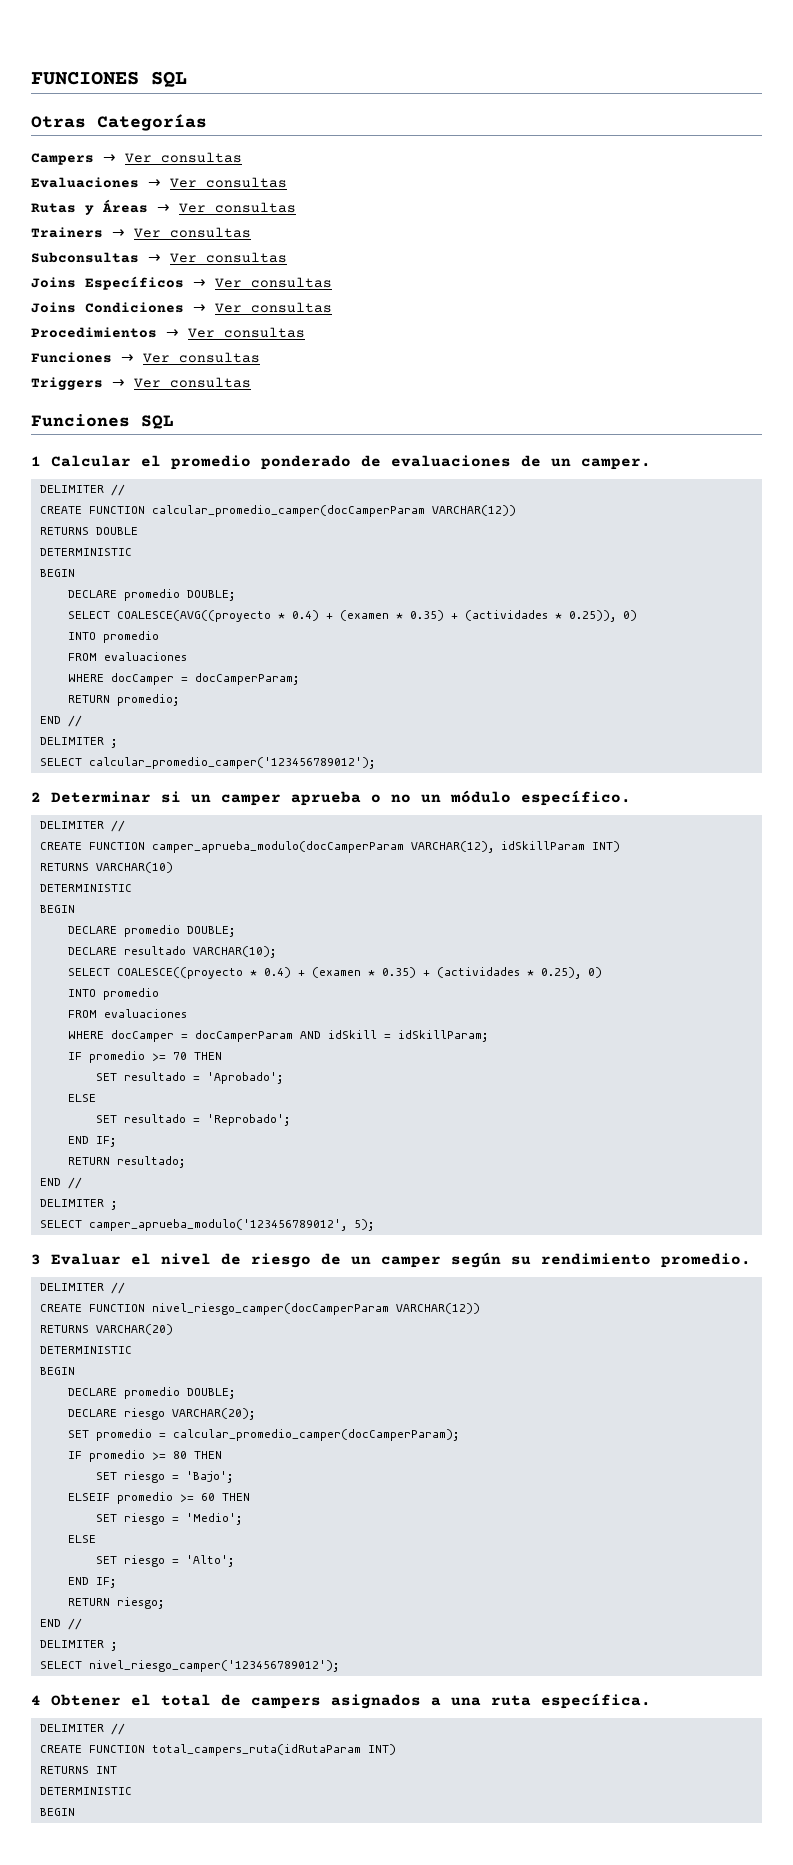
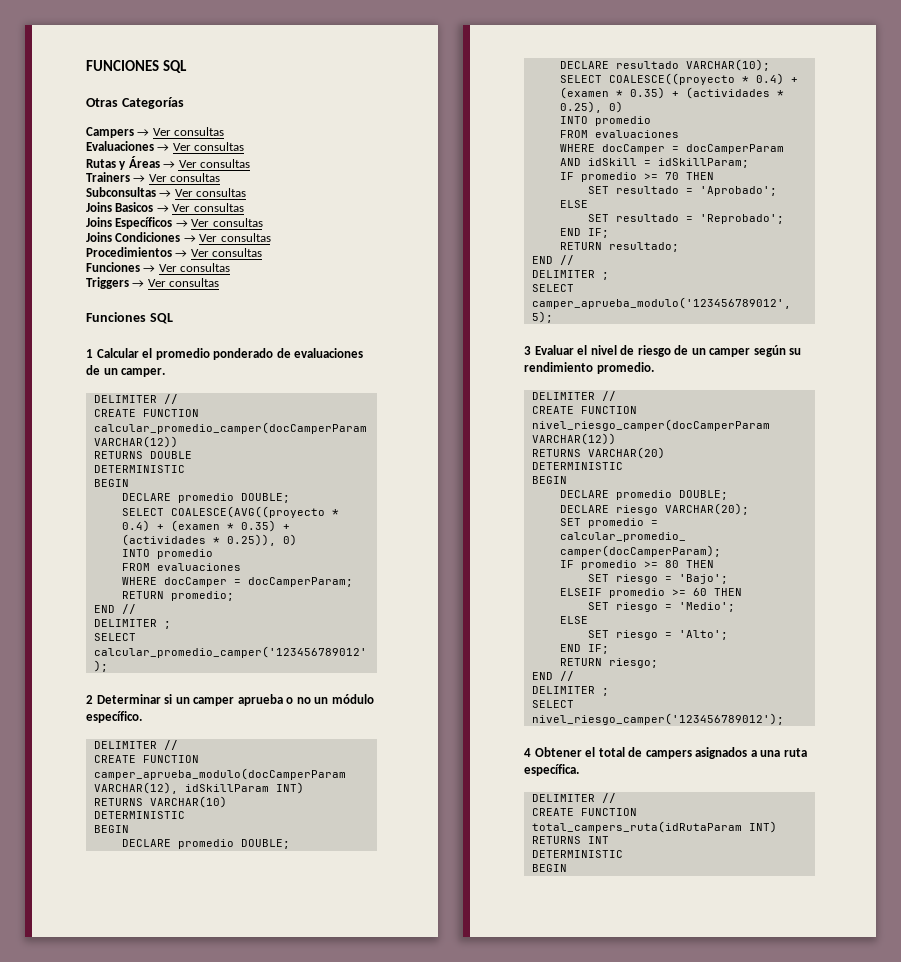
+ Joins Basicos → Ver consultas

